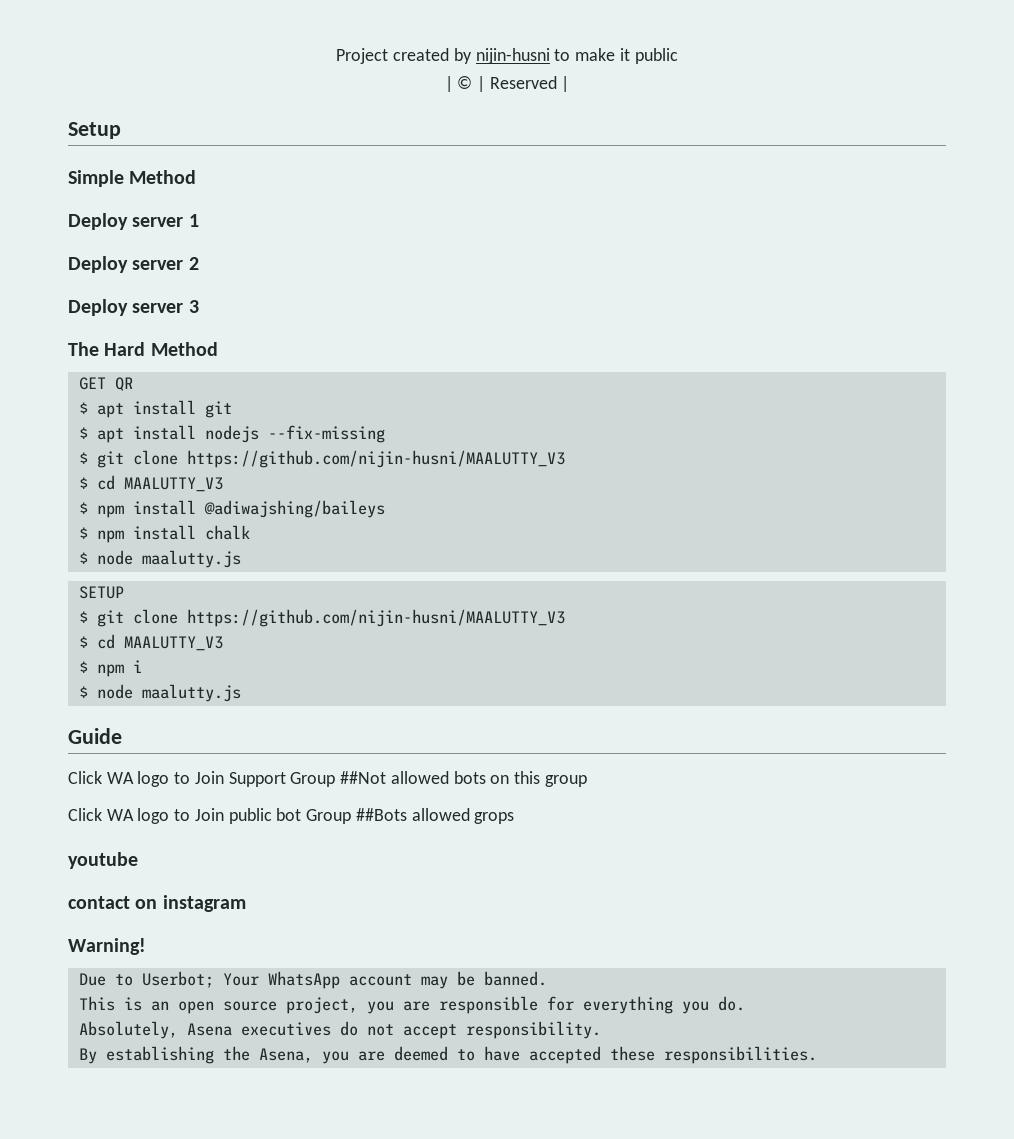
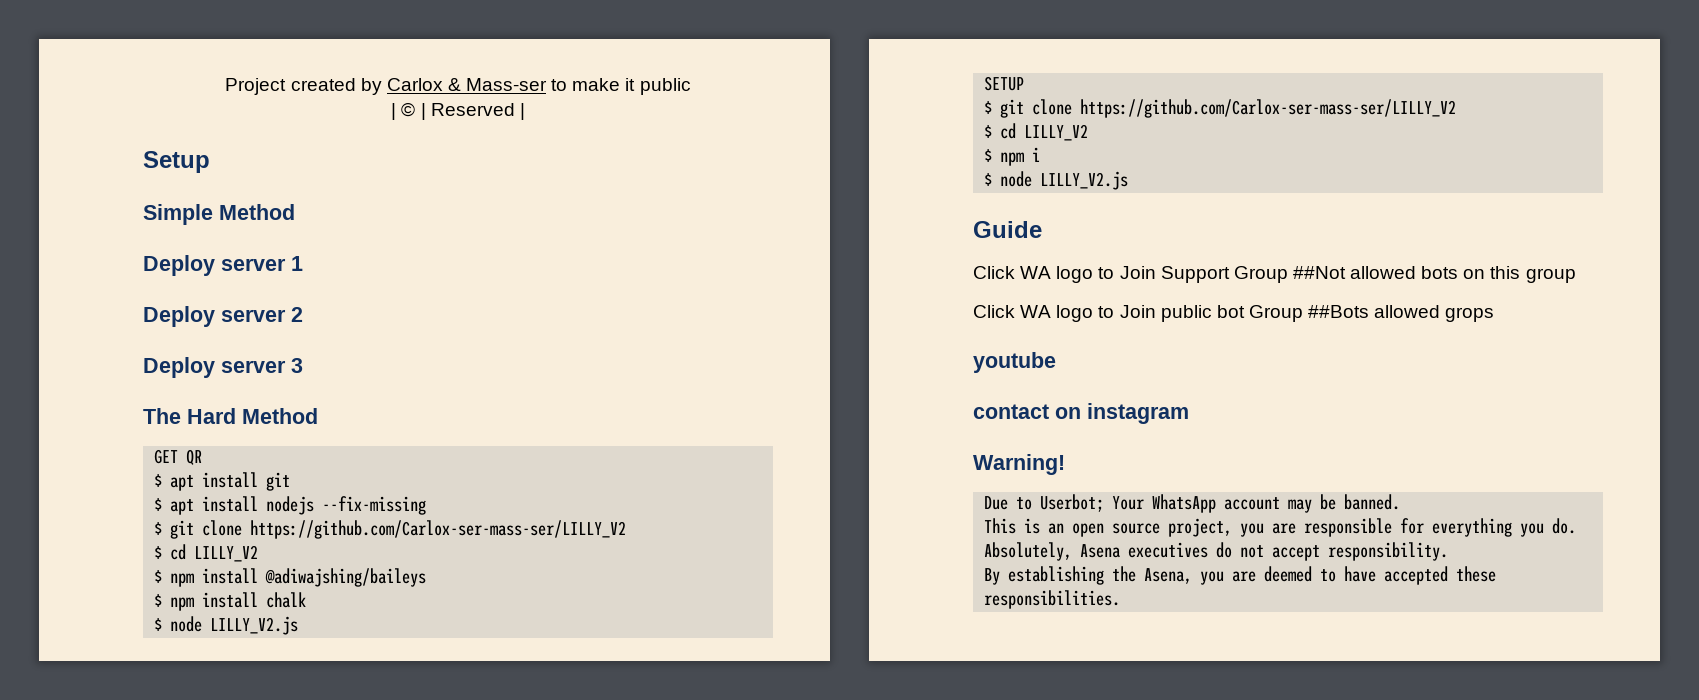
- Project created by nijin-husni to make it public
+ Project created by Carlox & Mass-ser to make it public
  $ apt install nodejs --fix-missing
- $ git clone https://github.com/nijin-husni/MAALUTTY_V3
- $ cd MAALUTTY_V3
+ $ git clone https://github.com/Carlox-ser-mass-ser/LILLY_V2
+ $ cd LILLY_V2
  $ npm install chalk
- $ node maalutty.js
+ $ node LILLY_V2.js
  SETUP
- $ git clone https://github.com/nijin-husni/MAALUTTY_V3
- $ cd MAALUTTY_V3
+ $ git clone https://github.com/Carlox-ser-mass-ser/LILLY_V2
+ $ cd LILLY_V2
  $ npm i
- $ node maalutty.js
+ $ node LILLY_V2.js

